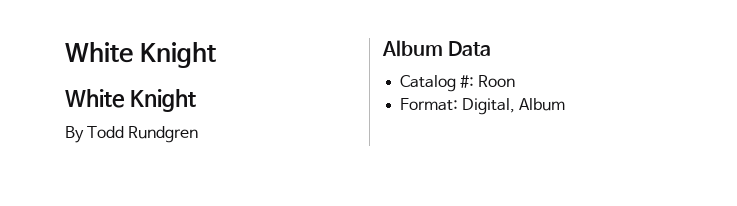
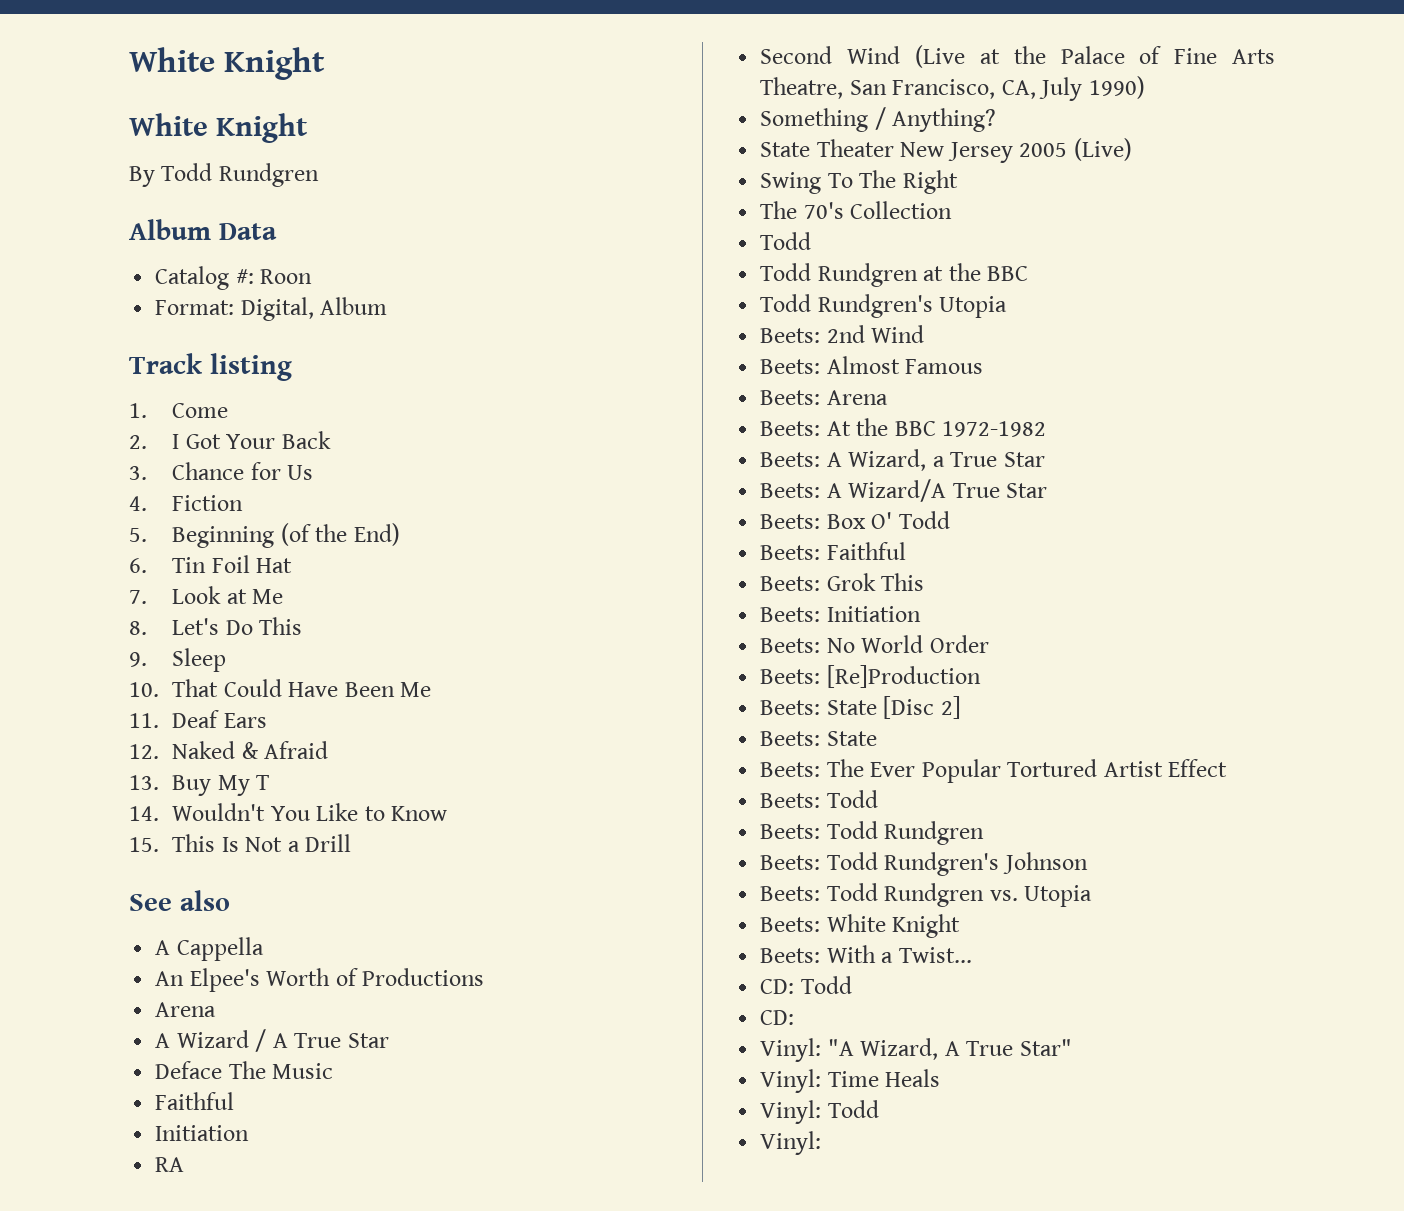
+ Track listing
+ 1. Come
+ 2. I Got Your Back
+ 3. Chance for Us
+ 4. Fiction
+ 5. Beginning (of the End)
+ 6. Tin Foil Hat
+ 7. Look at Me
+ 8. Let's Do This
+ 9. Sleep
+ 10. That Could Have Been Me
+ 11. Deaf Ears
+ 12. Naked & Afraid
+ 13. Buy My T
+ 14. Wouldn't You Like to Know
+ 15. This Is Not a Drill
+ See also
+ A Cappella
+ An Elpee's Worth of Productions
+ Arena
+ A Wizard / A True Star
+ Deface The Music
+ Faithful
+ Initiation
+ RA
+ Second Wind (Live at the Palace of Fine Arts Theatre, San Francisco, CA, July 1990)
+ Something / Anything?
+ State Theater New Jersey 2005 (Live)
+ Swing To The Right
+ The 70's Collection
+ Todd
+ Todd Rundgren at the BBC
+ Todd Rundgren's Utopia
+ Beets: 2nd Wind
+ Beets: Almost Famous
+ Beets: Arena
+ Beets: At the BBC 1972-1982
+ Beets: A Wizard, a True Star
+ Beets: A Wizard/A True Star
+ Beets: Box O' Todd
+ Beets: Faithful
+ Beets: Grok This
+ Beets: Initiation
+ Beets: No World Order
+ Beets: [Re]Production
+ Beets: State [Disc 2]
+ Beets: State
+ Beets: The Ever Popular Tortured Artist Effect
+ Beets: Todd
+ Beets: Todd Rundgren
+ Beets: Todd Rundgren's Johnson
+ Beets: Todd Rundgren vs. Utopia
+ Beets: White Knight
+ Beets: With a Twist...
+ CD: Todd
+ CD:
+ Vinyl: "A Wizard, A True Star"
+ Vinyl: Time Heals
+ Vinyl: Todd
+ Vinyl:

